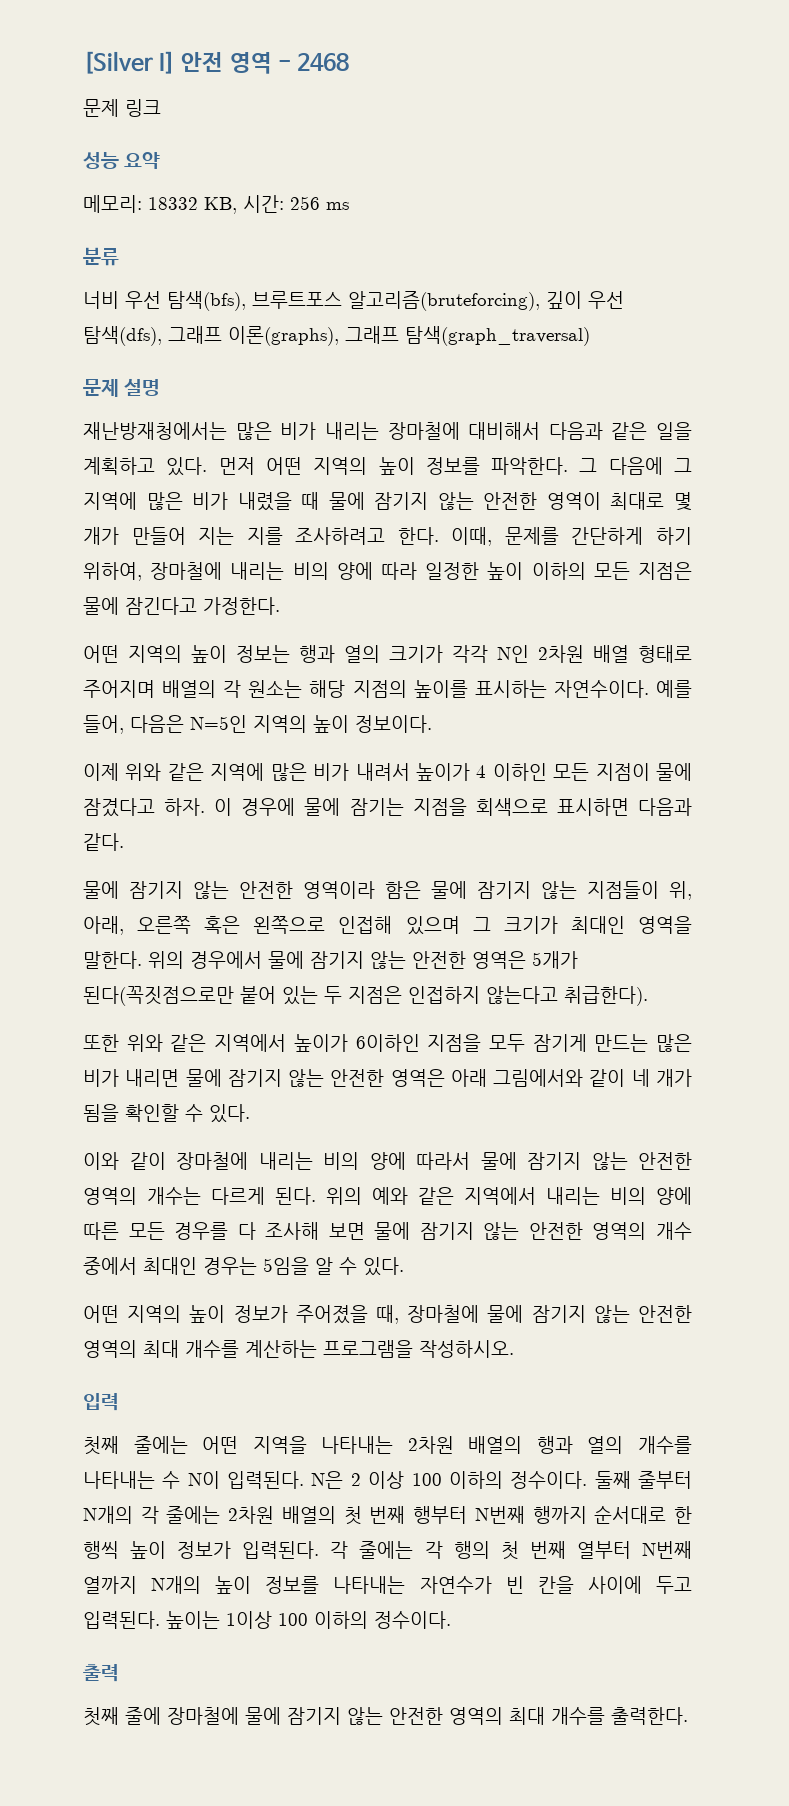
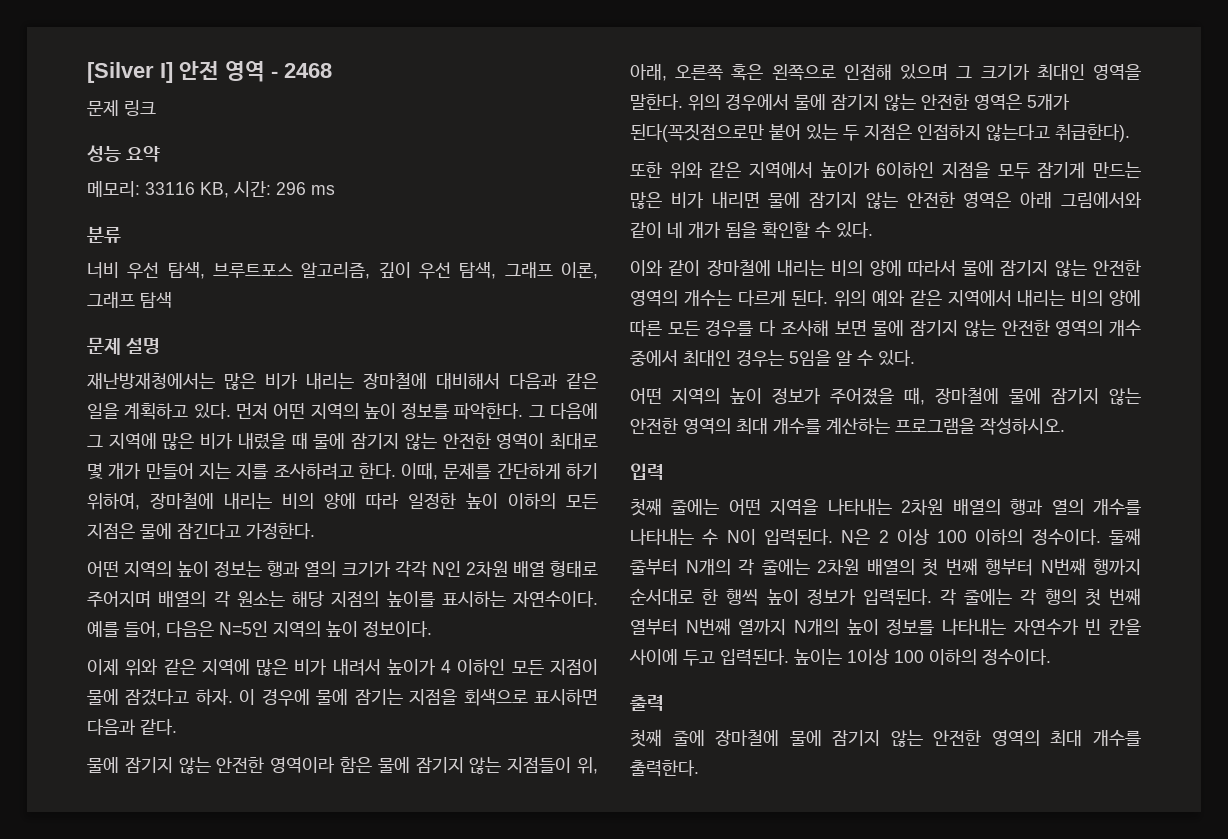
- 메모리: 18332 KB, 시간: 256 ms
+ 메모리: 33116 KB, 시간: 296 ms
- 너비 우선 탐색(bfs), 브루트포스 알고리즘(bruteforcing), 깊이 우선 탐색(dfs), 그래프 이론(graphs), 그래프 탐색(graph_traversal)
+ 너비 우선 탐색, 브루트포스 알고리즘, 깊이 우선 탐색, 그래프 이론, 그래프 탐색

